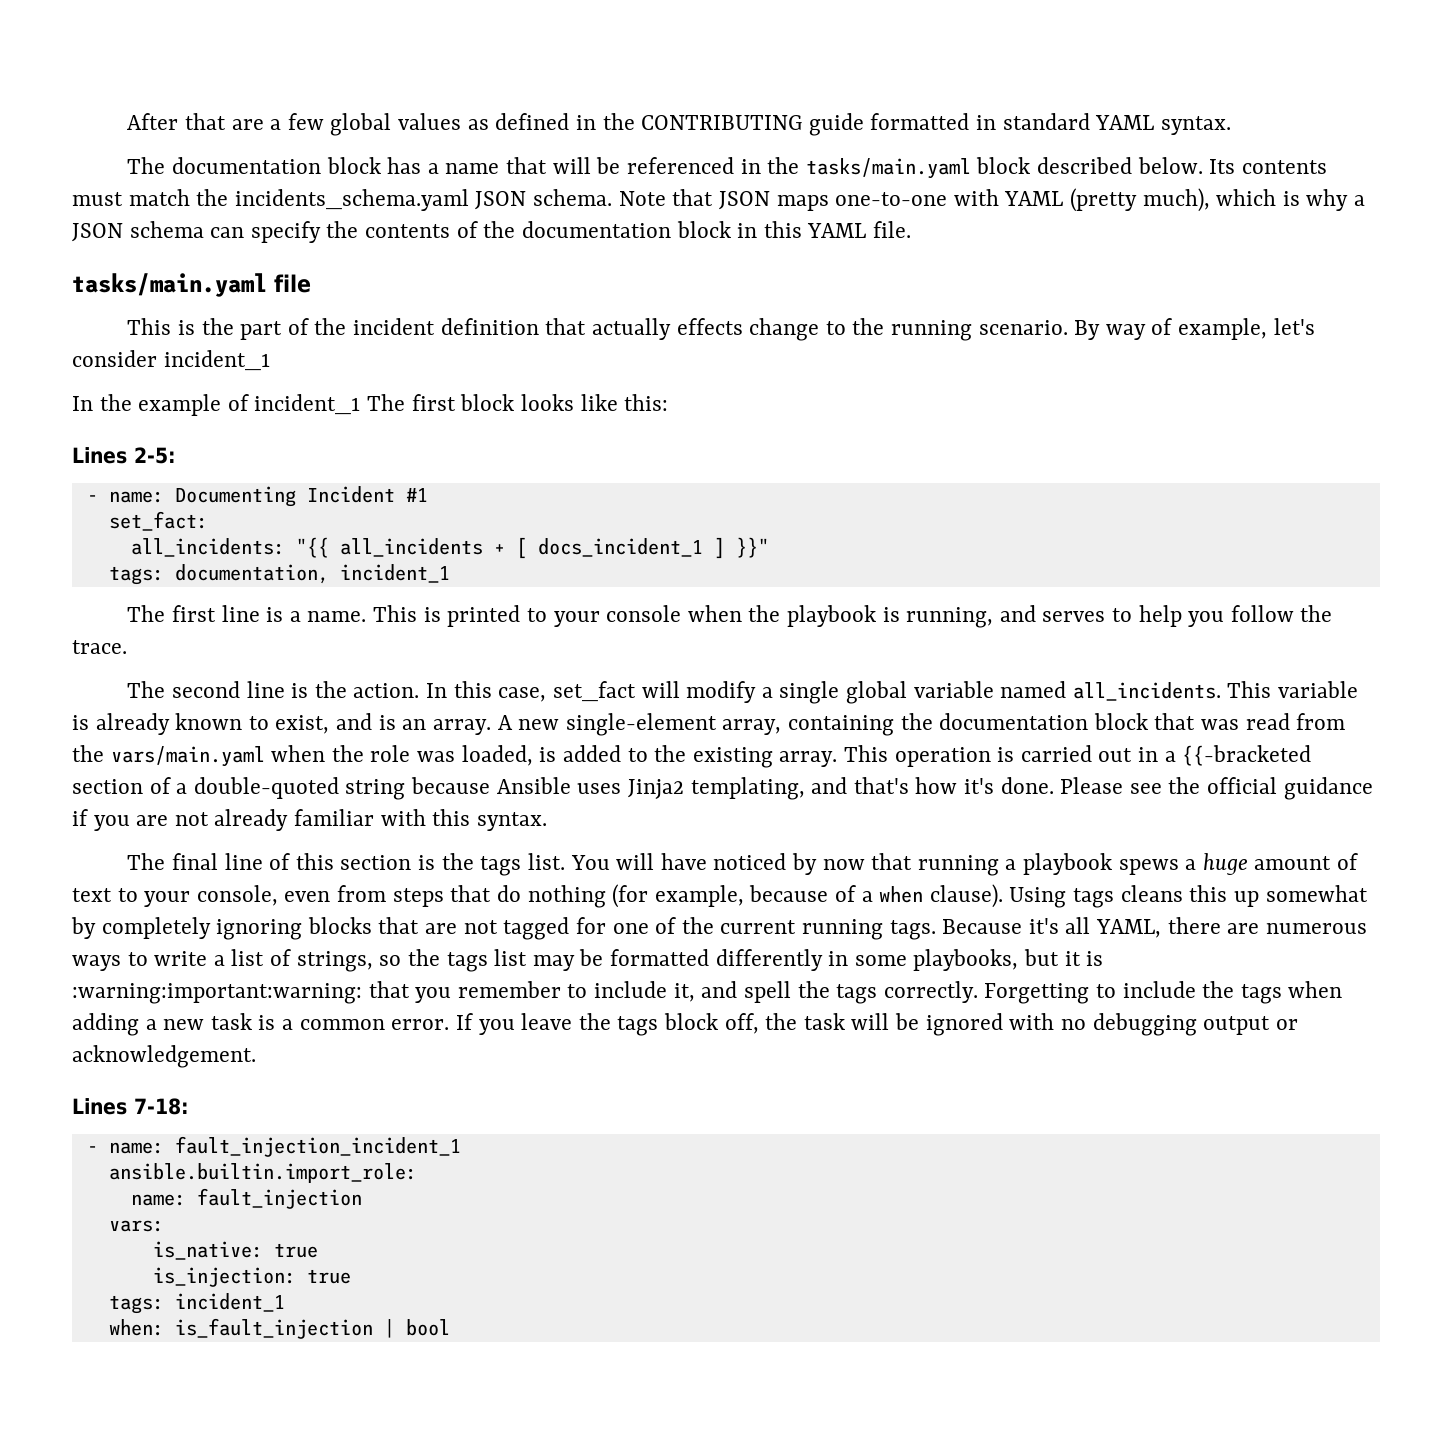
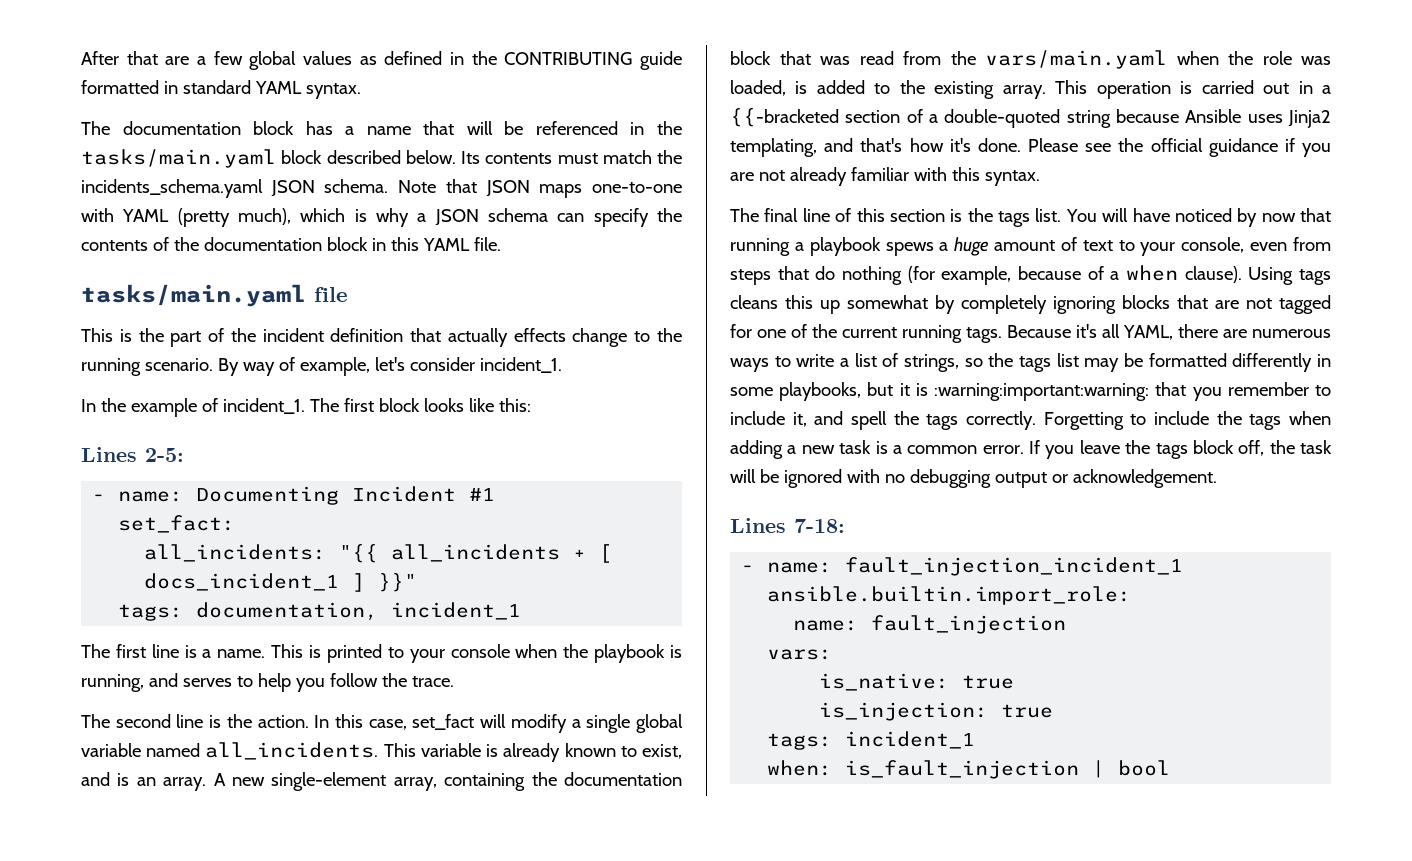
- By way of example, let's consider incident_1
+ By way of example, let's consider incident_1.
- In the example of incident_1 The first block looks like this:
+ In the example of incident_1. The first block looks like this:

